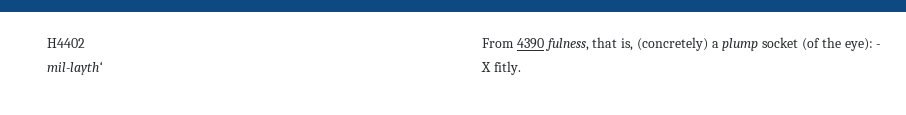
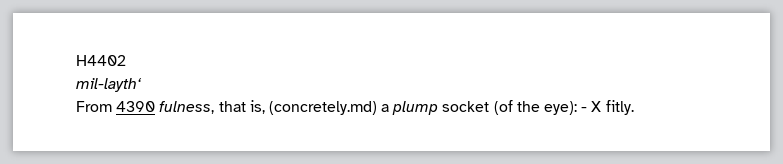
- From 4390 fulness, that is, (concretely) a plump socket (of the eye): - X fitly.
+ From 4390 fulness, that is, (concretely.md) a plump socket (of the eye): - X fitly.

